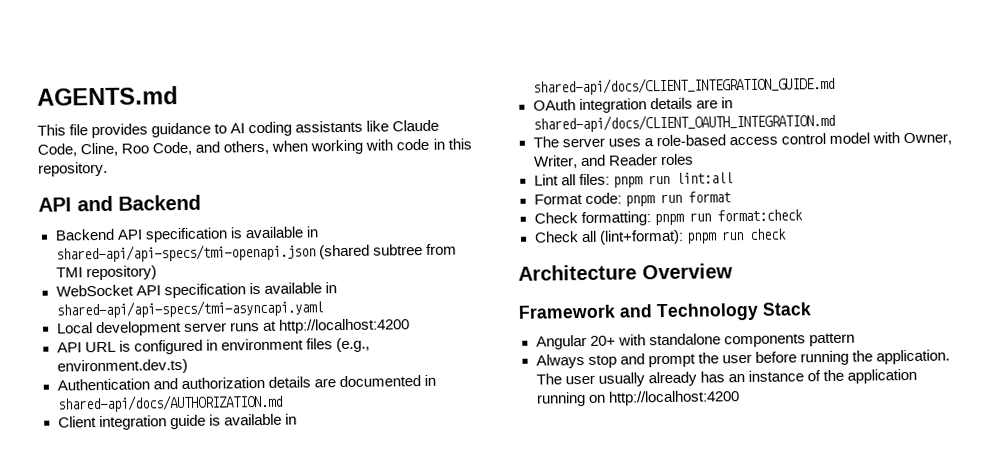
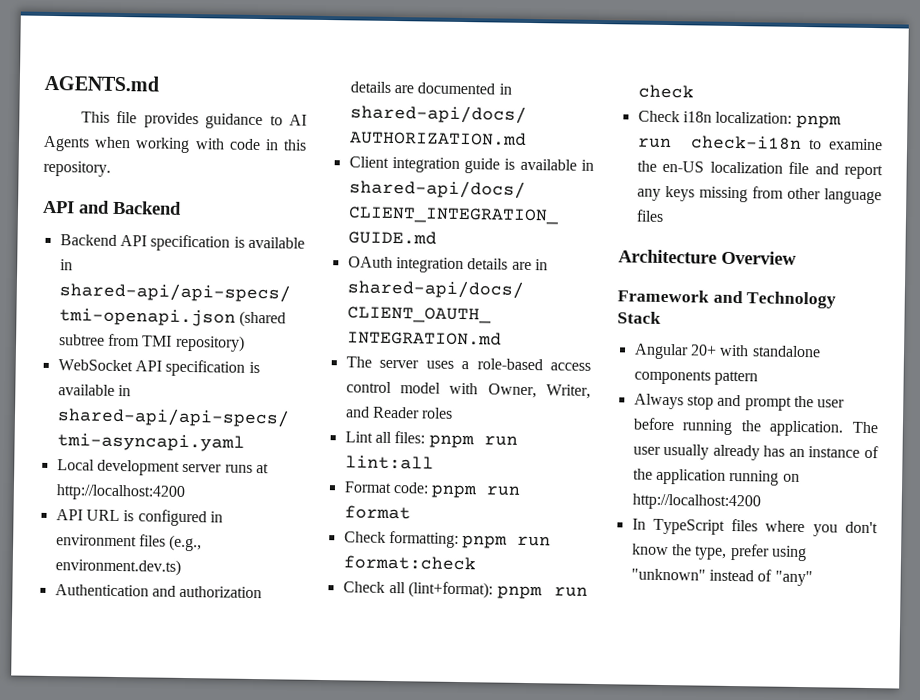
- This file provides guidance to AI coding assistants like Claude Code, Cline, Roo Code, and others, when working with code in this repository.
+ This file provides guidance to AI Agents when working with code in this repository.
+ Check i18n localization: pnpm run check-i18n to examine the en-US localization file and report any keys missing from other language files
+ In TypeScript files where you don't know the type, prefer using "unknown" instead of "any"

